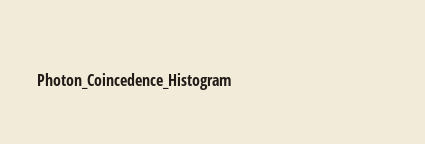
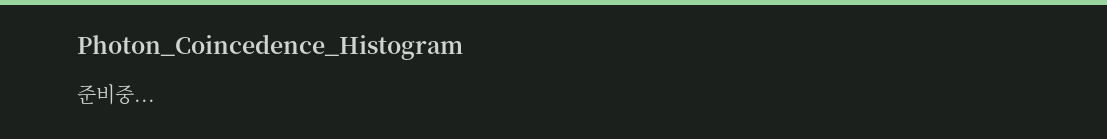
+ 준비중...

